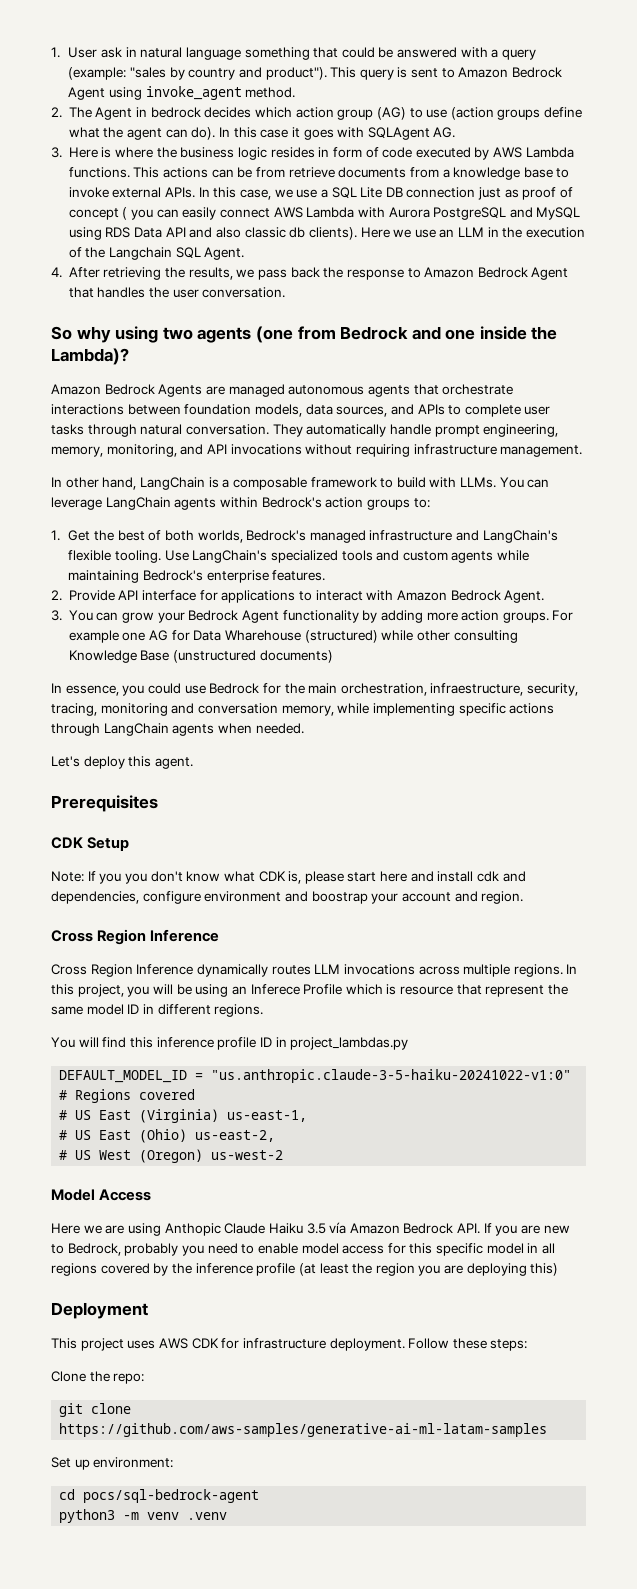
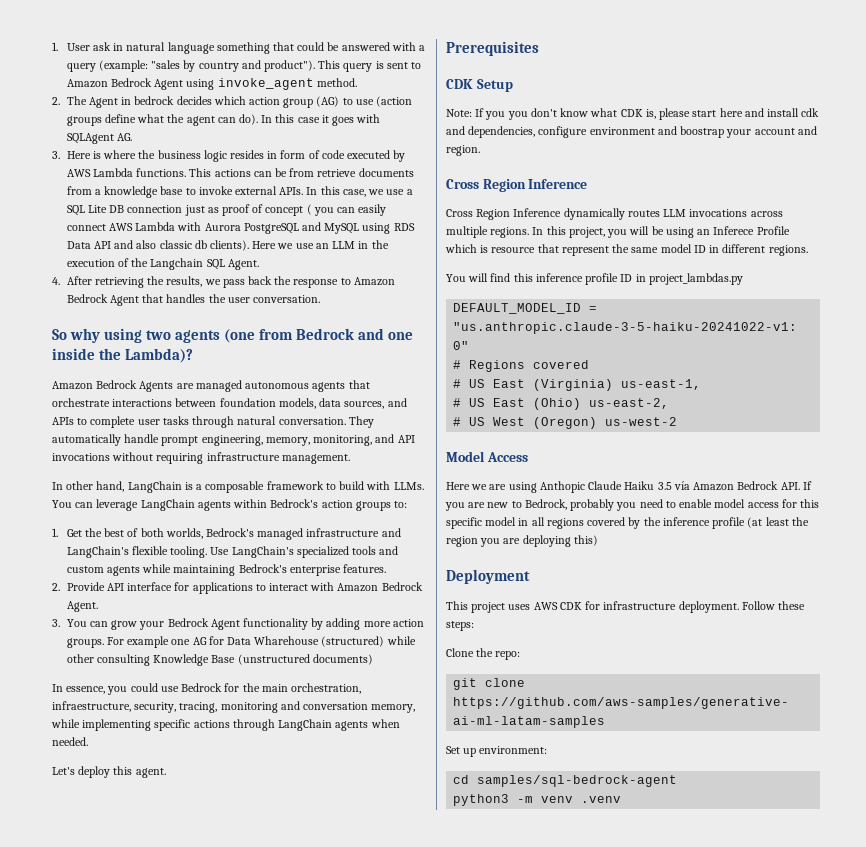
- cd pocs/sql-bedrock-agent
+ cd samples/sql-bedrock-agent

